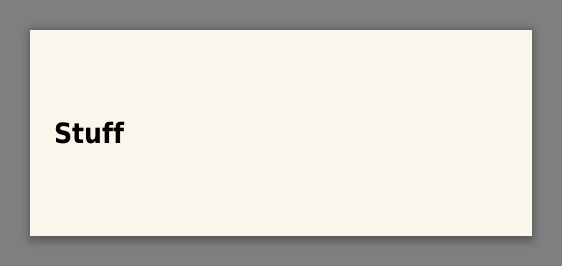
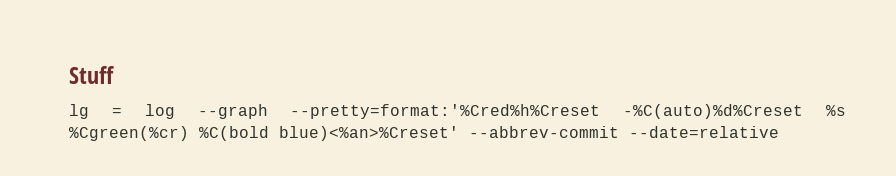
+ lg = log --graph --pretty=format:'%Cred%h%Creset -%C(auto)%d%Creset %s %Cgreen(%cr) %C(bold blue)<%an>%Creset' --abbrev-commit --date=relative

